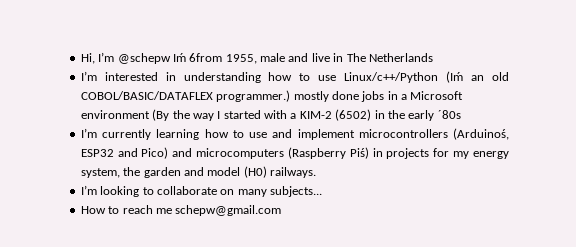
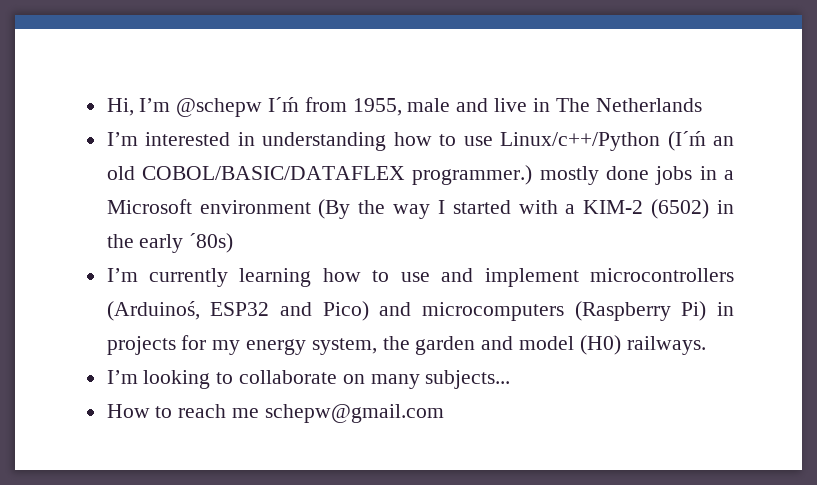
- Hi, I’m @schepw Iḿ 6from 1955, male and live in The Netherlands
+ Hi, I’m @schepw I´ḿ from 1955, male and live in The Netherlands
- I’m interested in understanding how to use Linux/c++/Python (Iḿ an old COBOL/BASIC/DATAFLEX programmer.) mostly done jobs in a Microsoft environment (By the way I started with a KIM-2 (6502) in the early ´80s
+ I’m interested in understanding how to use Linux/c++/Python (I´ḿ an old COBOL/BASIC/DATAFLEX programmer.) mostly done jobs in a Microsoft environment (By the way I started with a KIM-2 (6502) in the early ´80s)
- I’m currently learning how to use and implement microcontrollers (Arduinoś, ESP32 and Pico) and microcomputers (Raspberry Piś) in projects for my energy system, the garden and model (H0) railways.
+ I’m currently learning how to use and implement microcontrollers (Arduinoś, ESP32 and Pico) and microcomputers (Raspberry Pi) in projects for my energy system, the garden and model (H0) railways.

